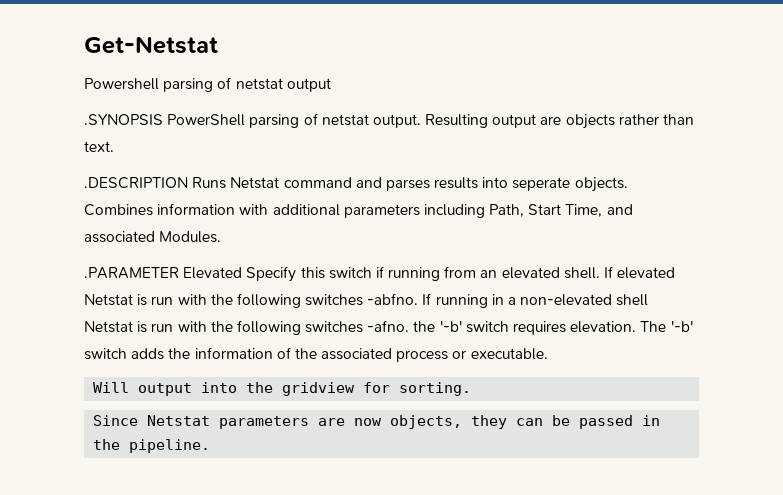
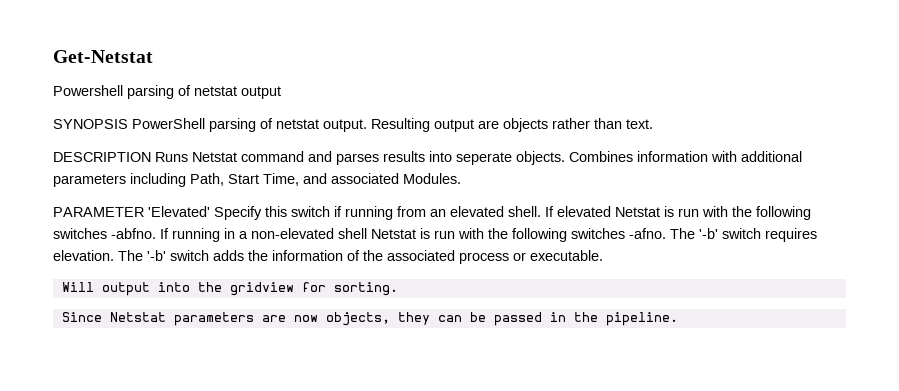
- .SYNOPSIS PowerShell parsing of netstat output.
+ SYNOPSIS PowerShell parsing of netstat output.
- .DESCRIPTION Runs Netstat command and parses results into seperate objects.
+ DESCRIPTION Runs Netstat command and parses results into seperate objects.
- .PARAMETER Elevated Specify this switch if running from an elevated shell.
+ PARAMETER 'Elevated' Specify this switch if running from an elevated shell.
- If running in a non-elevated shell Netstat is run with the following switches -afno. the '-b' switch requires elevation.
+ If running in a non-elevated shell Netstat is run with the following switches -afno. The '-b' switch requires elevation.

